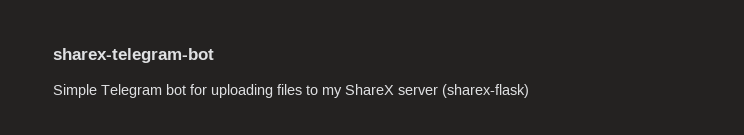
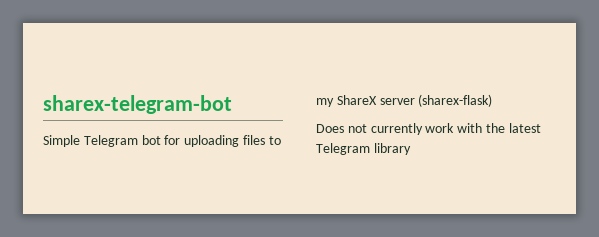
+ Does not currently work with the latest Telegram library

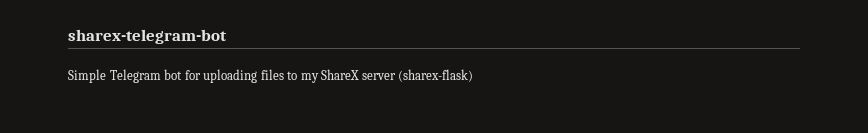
- Does not currently work with the latest Telegram library

